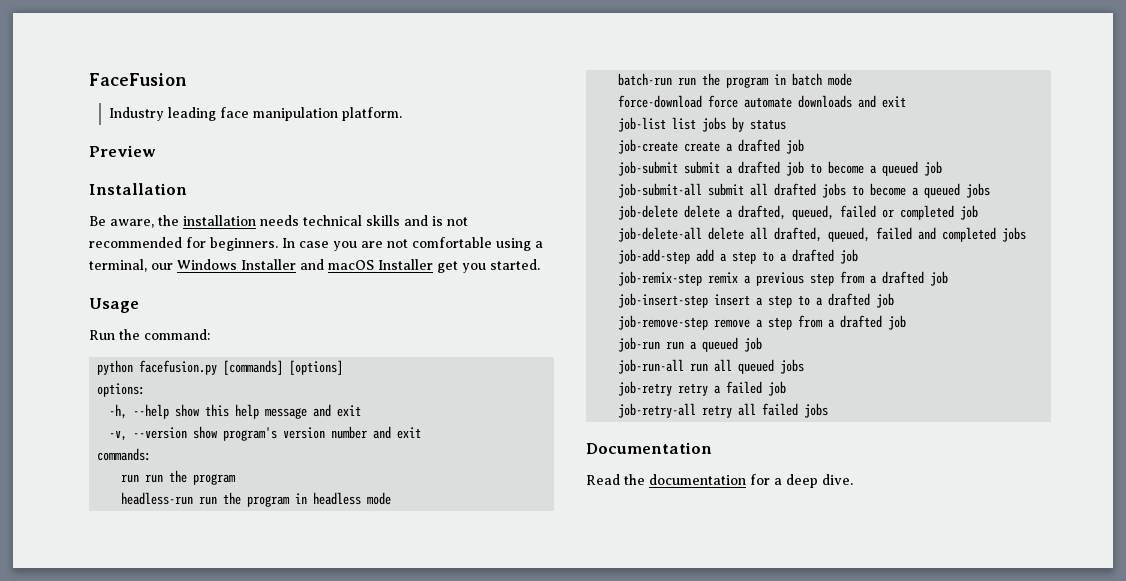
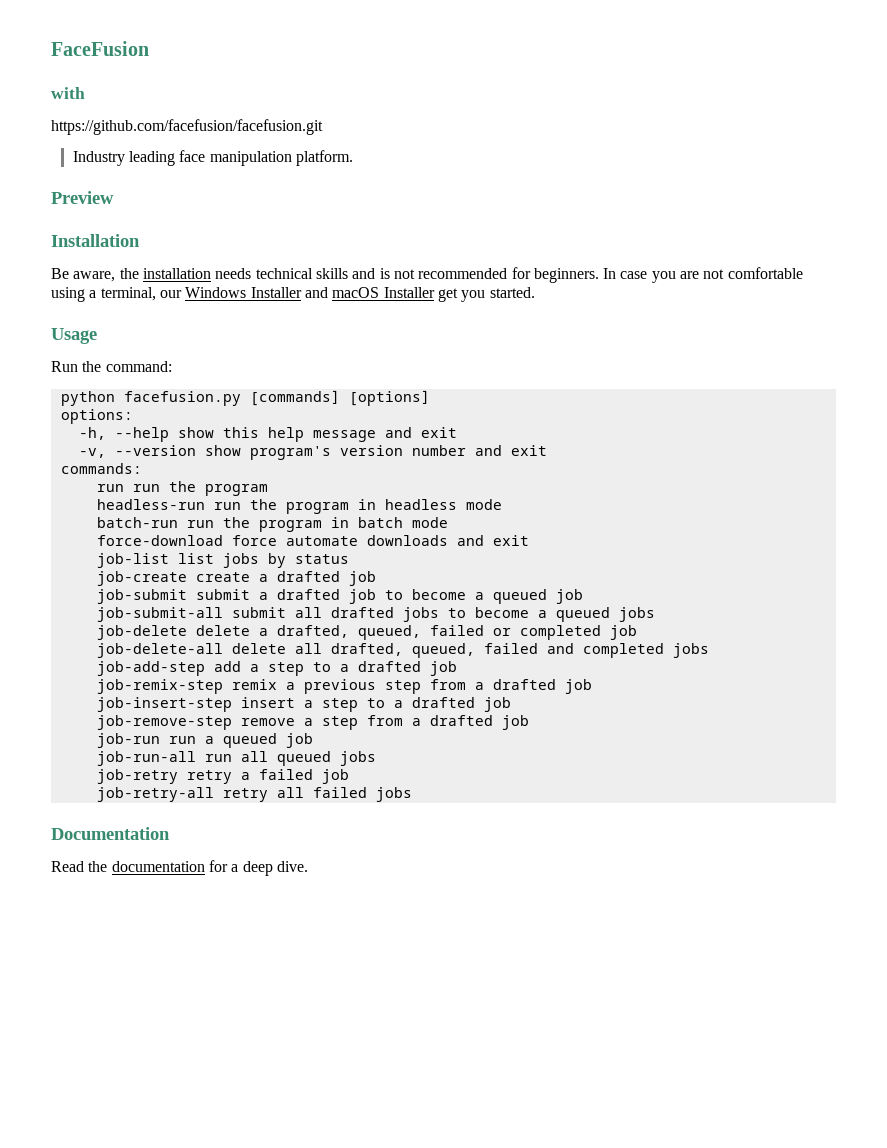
+ with
+ https://github.com/facefusion/facefusion.git

